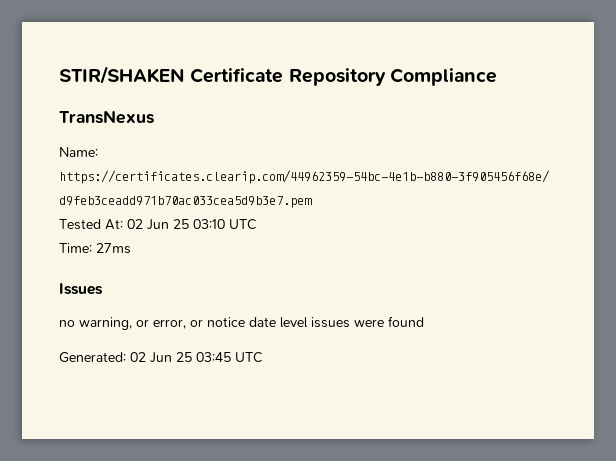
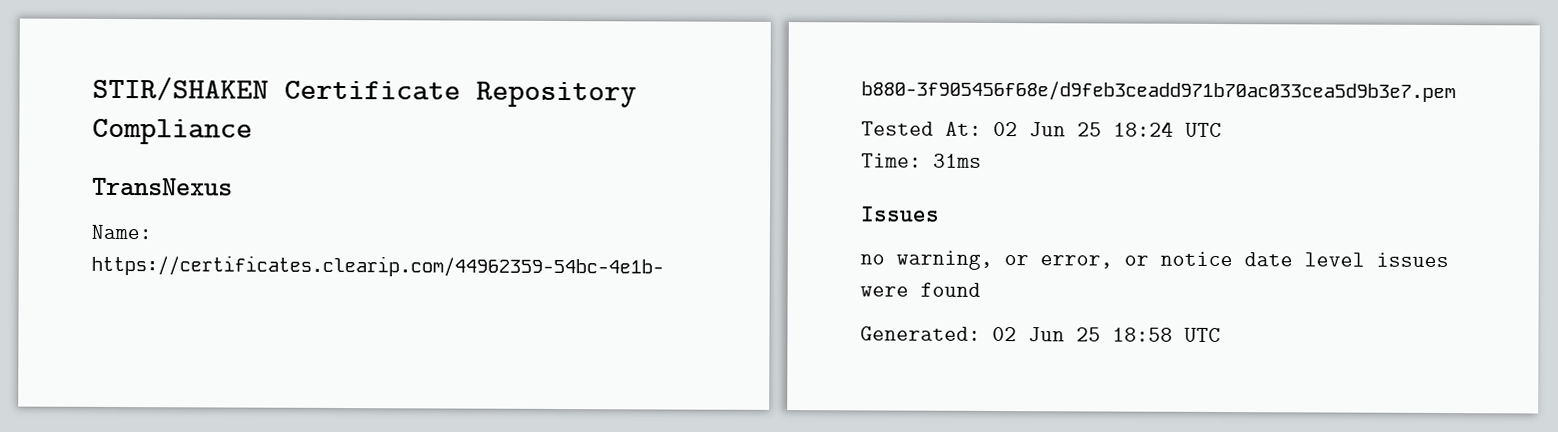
- Tested At: 02 Jun 25 03:10 UTC
+ Tested At: 02 Jun 25 18:24 UTC
- Time: 27ms
+ Time: 31ms
- Generated: 02 Jun 25 03:45 UTC
+ Generated: 02 Jun 25 18:58 UTC

